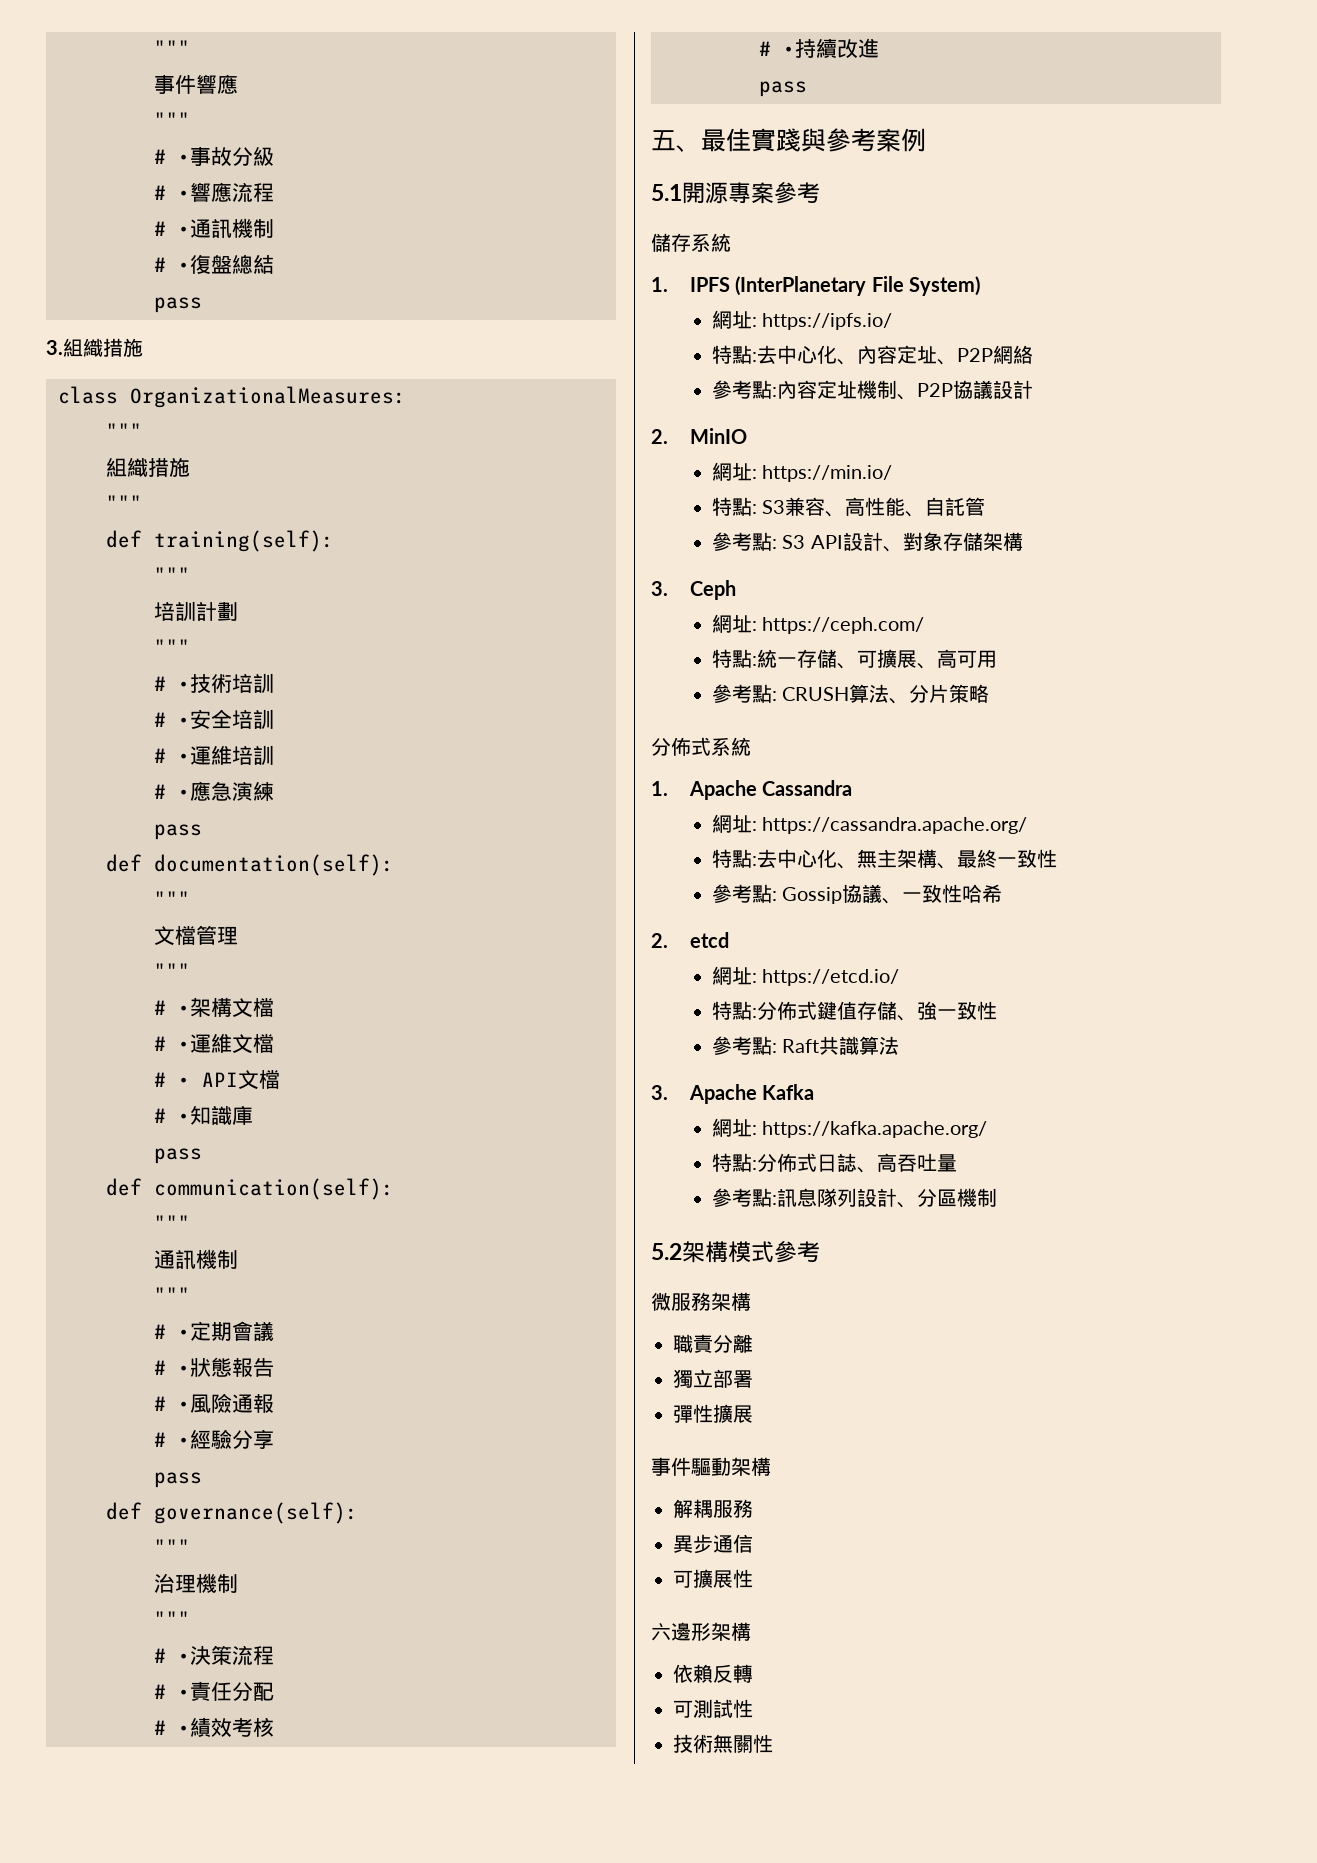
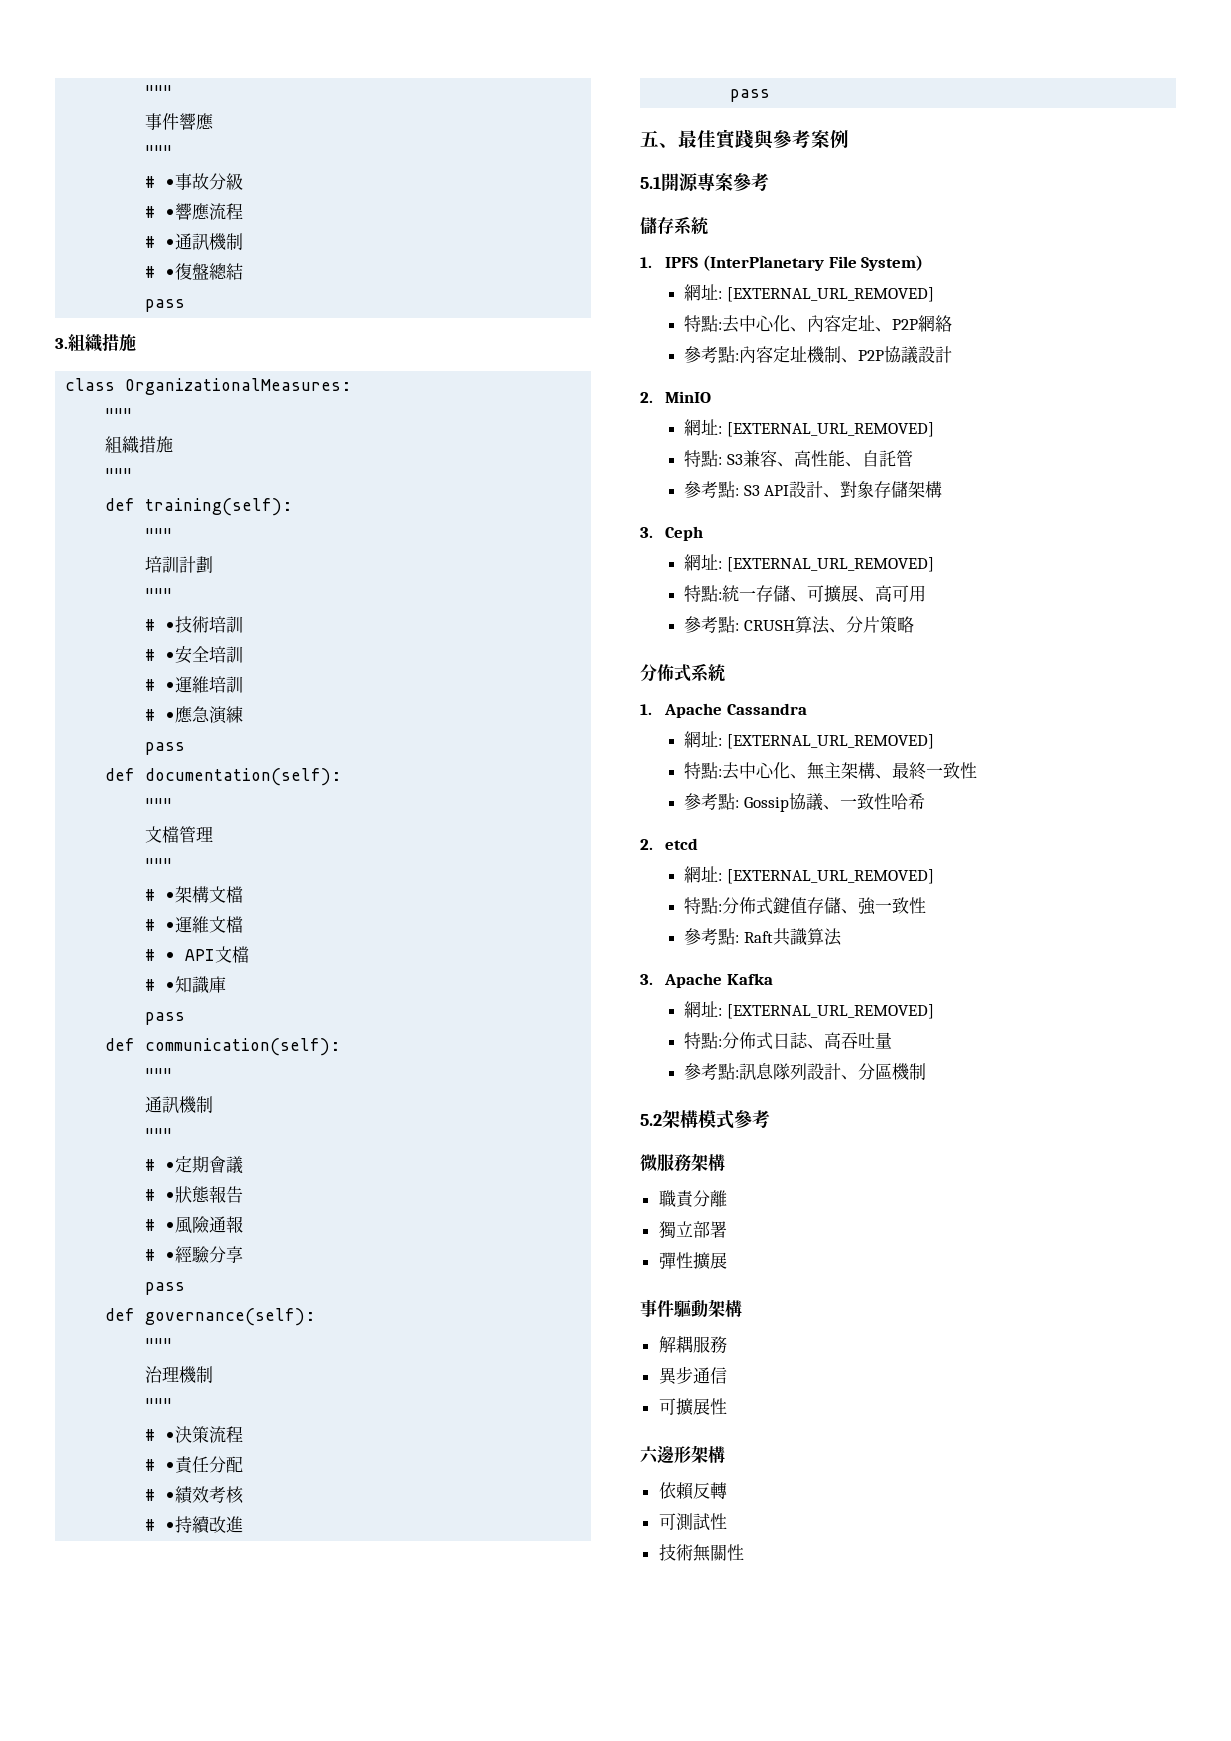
  1. IPFS (InterPlanetary File System)
- 網址: https://ipfs.io/
+ 網址: [EXTERNAL_URL_REMOVED]
  2. MinIO
- 網址: https://min.io/
+ 網址: [EXTERNAL_URL_REMOVED]
  3. Ceph
- 網址: https://ceph.com/
+ 網址: [EXTERNAL_URL_REMOVED]
  1. Apache Cassandra
- 網址: https://cassandra.apache.org/
+ 網址: [EXTERNAL_URL_REMOVED]
  2. etcd
- 網址: https://etcd.io/
+ 網址: [EXTERNAL_URL_REMOVED]
  3. Apache Kafka
- 網址: https://kafka.apache.org/
+ 網址: [EXTERNAL_URL_REMOVED]

